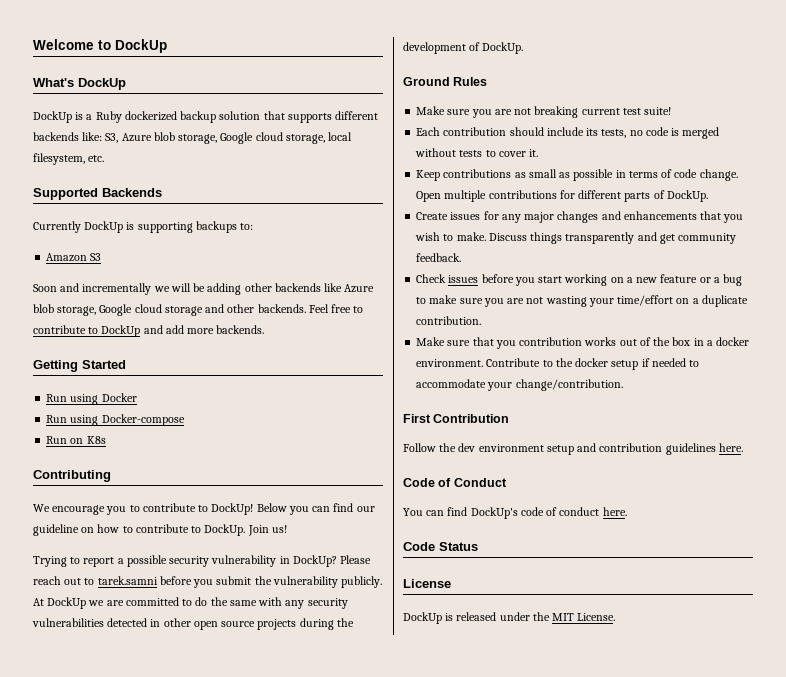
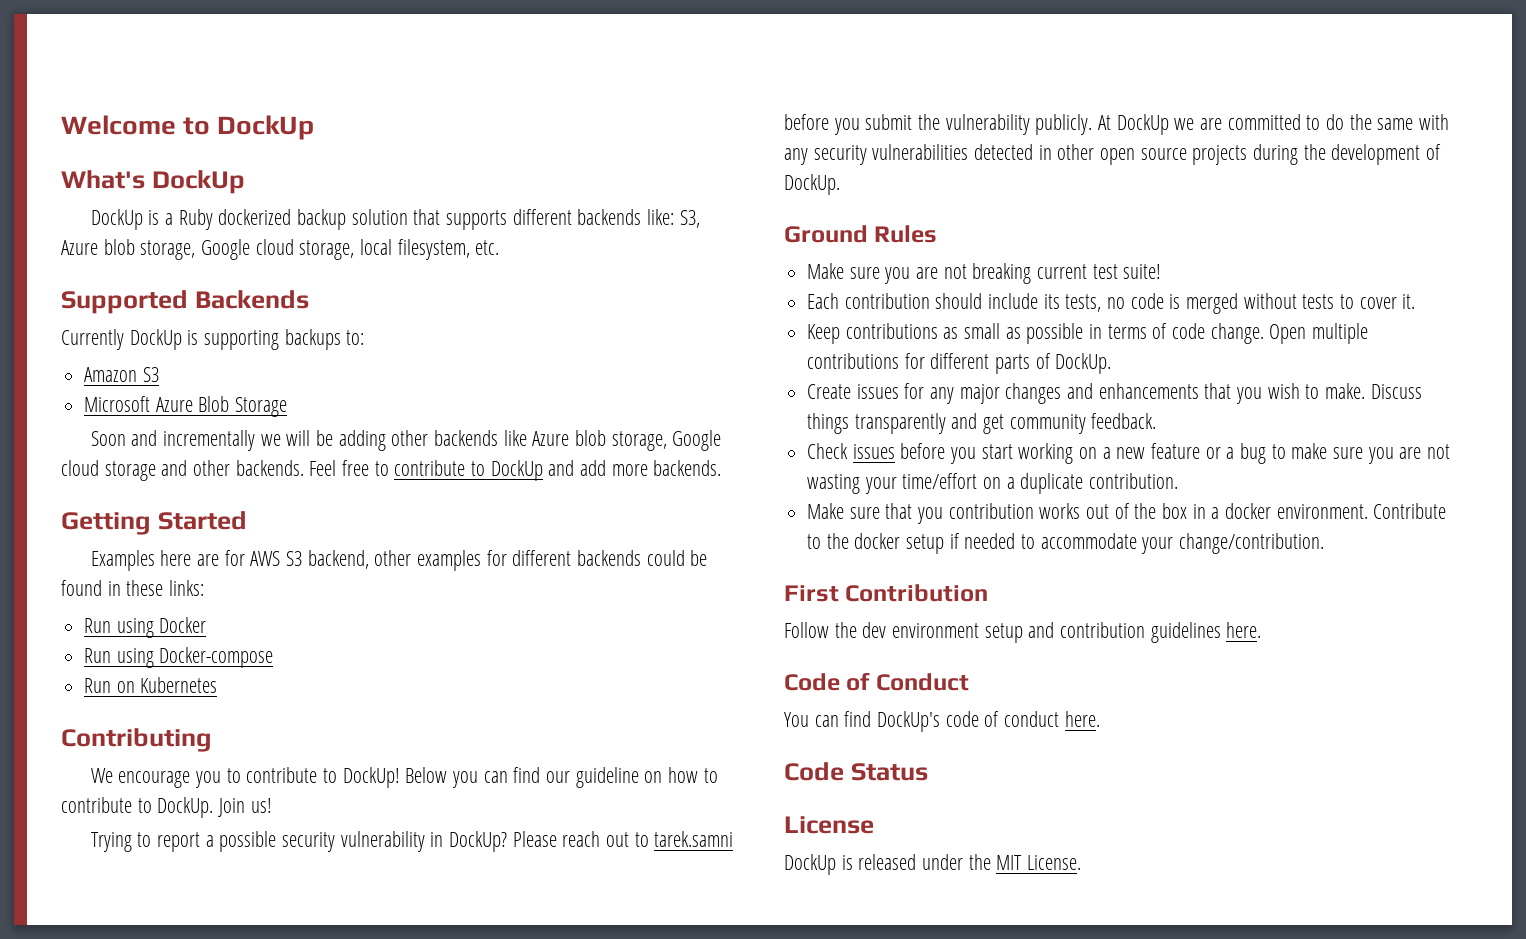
+ Microsoft Azure Blob Storage
+ Examples here are for AWS S3 backend, other examples for different backends could be found in these links:
- Run on K8s
+ Run on Kubernetes

